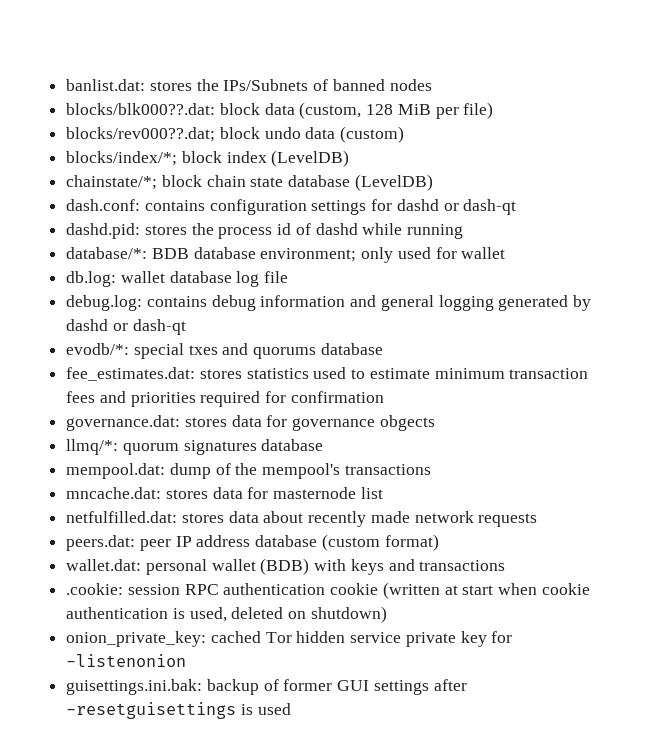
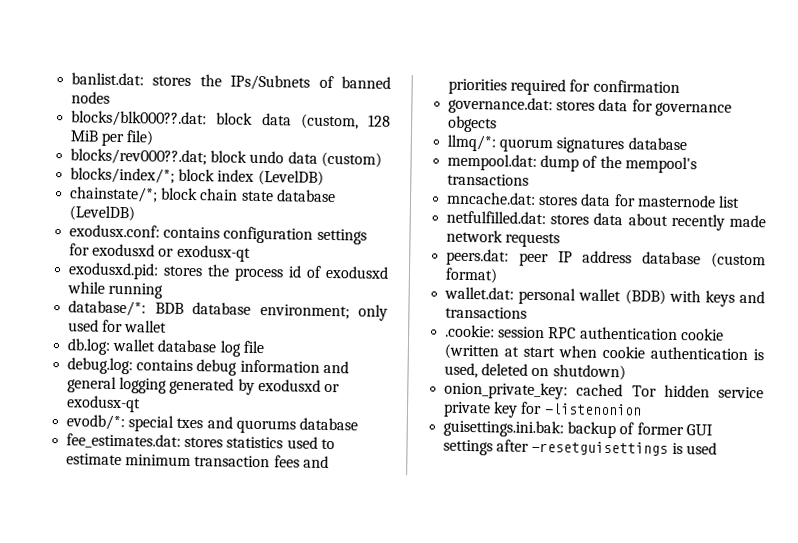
- dash.conf: contains configuration settings for dashd or dash-qt
- dashd.pid: stores the process id of dashd while running
+ exodusx.conf: contains configuration settings for exodusxd or exodusx-qt
+ exodusxd.pid: stores the process id of exodusxd while running
- debug.log: contains debug information and general logging generated by dashd or dash-qt
+ debug.log: contains debug information and general logging generated by exodusxd or exodusx-qt

